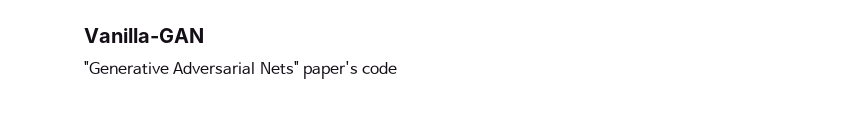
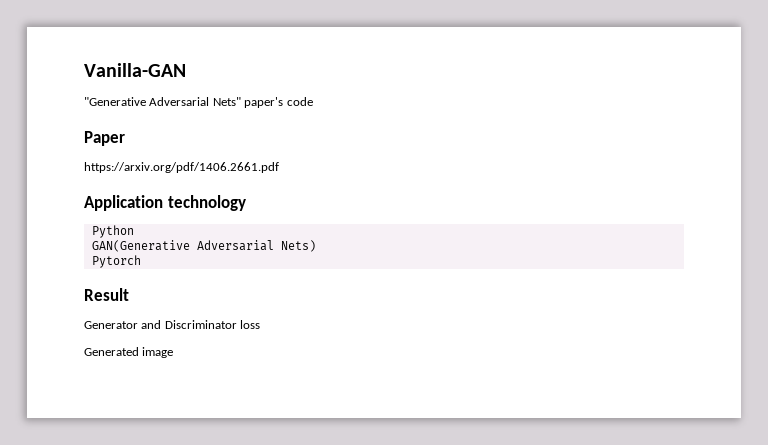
+ Paper
+ https://arxiv.org/pdf/1406.2661.pdf
+ Application technology
+ Python
+ GAN(Generative Adversarial Nets)
+ Pytorch
+ Result
+ Generator and Discriminator loss
+ Generated image

